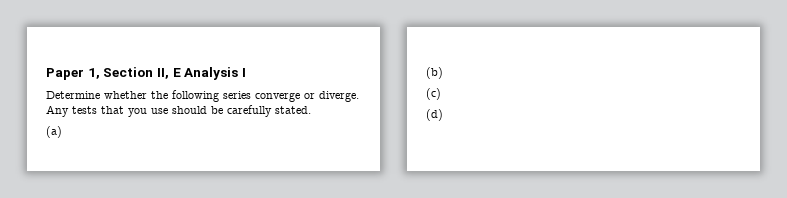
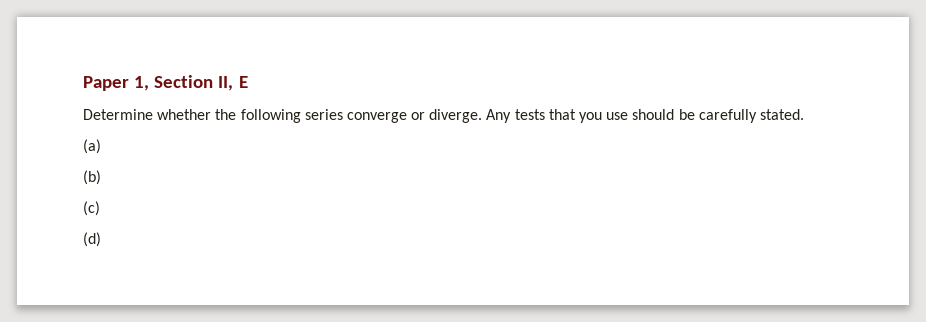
- Paper 1, Section II, E Analysis I
+ Paper 1, Section II, E

